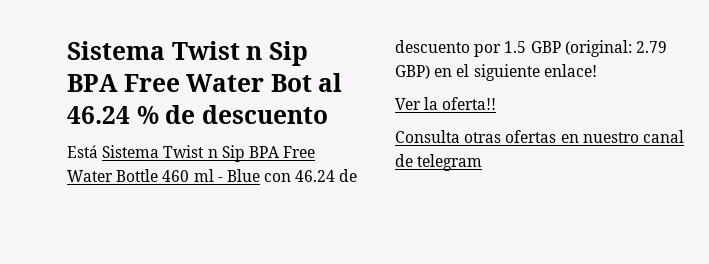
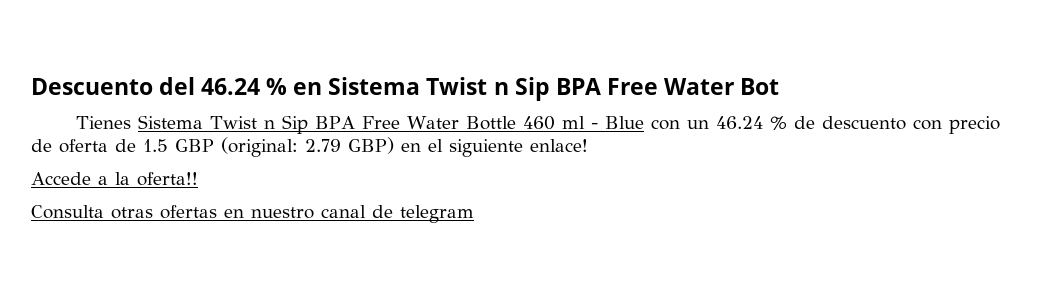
- Sistema Twist n Sip BPA Free Water Bot al 46.24 % de descuento
- Está Sistema Twist n Sip BPA Free Water Bottle 460 ml - Blue con 46.24 de descuento por 1.5 GBP (original: 2.79 GBP) en el siguiente enlace!
+ Descuento del 46.24 % en Sistema Twist n Sip BPA Free Water Bot
+ Tienes Sistema Twist n Sip BPA Free Water Bottle 460 ml - Blue con un 46.24 % de descuento con precio de oferta de 1.5 GBP (original: 2.79 GBP) en el siguiente enlace!
- Ver la oferta!!
+ Accede a la oferta!!

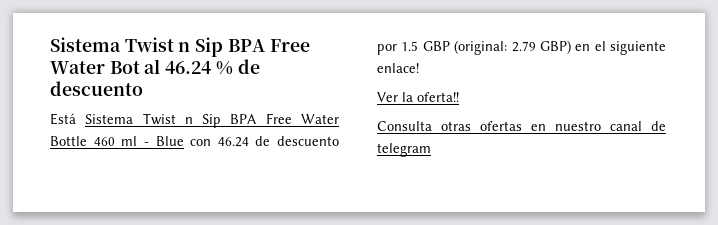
- Descuento del 46.24 % en Sistema Twist n Sip BPA Free Water Bot
- Tienes Sistema Twist n Sip BPA Free Water Bottle 460 ml - Blue con un 46.24 % de descuento con precio de oferta de 1.5 GBP (original: 2.79 GBP) en el siguiente enlace!
+ Sistema Twist n Sip BPA Free Water Bot al 46.24 % de descuento
+ Está Sistema Twist n Sip BPA Free Water Bottle 460 ml - Blue con 46.24 de descuento por 1.5 GBP (original: 2.79 GBP) en el siguiente enlace!
- Accede a la oferta!!
+ Ver la oferta!!

